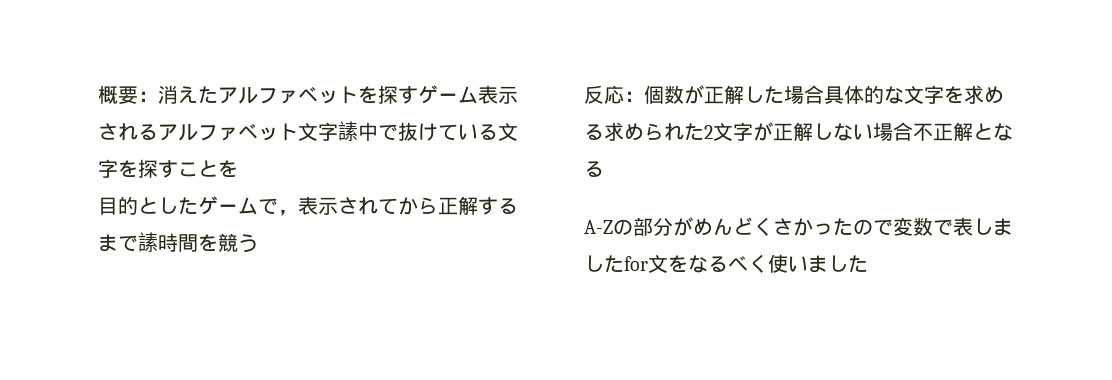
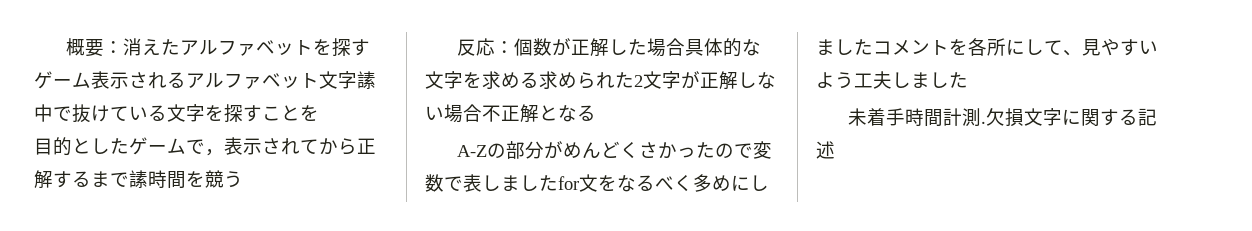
- A-Zの部分がめんどくさかったので変数で表しましたfor文をなるべく使いました
+ A-Zの部分がめんどくさかったので変数で表しましたfor文をなるべく多めにしましたコメントを各所にして、見やすいよう工夫しました
+ 未着手時間計測.欠損文字に関する記述

